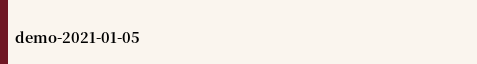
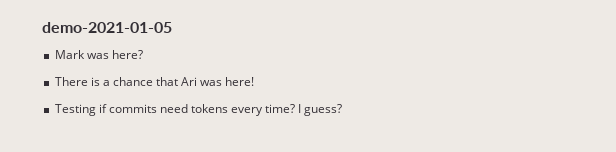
+ Mark was here?
+ There is a chance that Ari was here!
+ Testing if commits need tokens every time? I guess?

